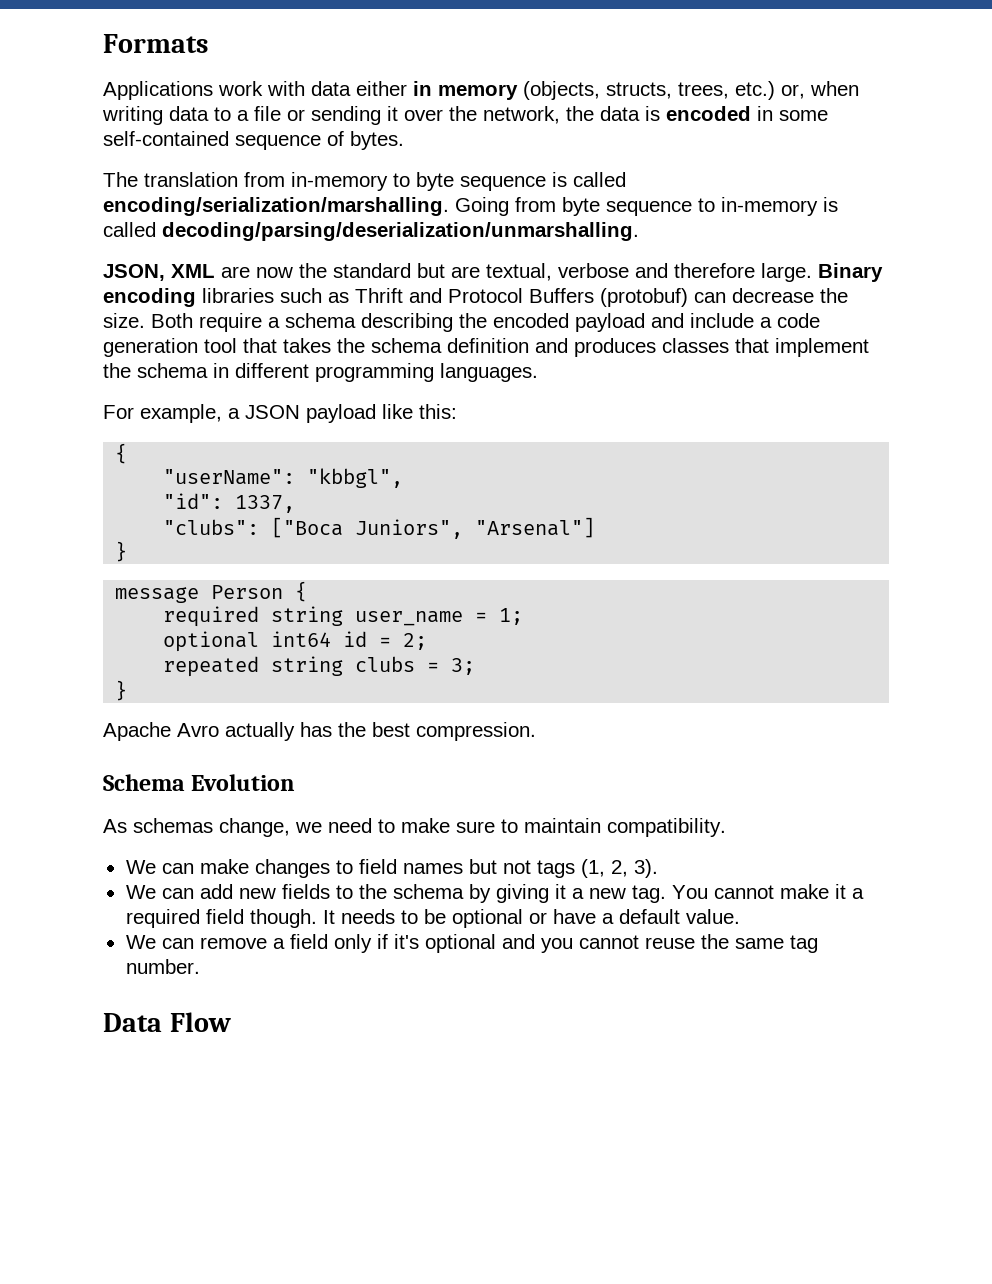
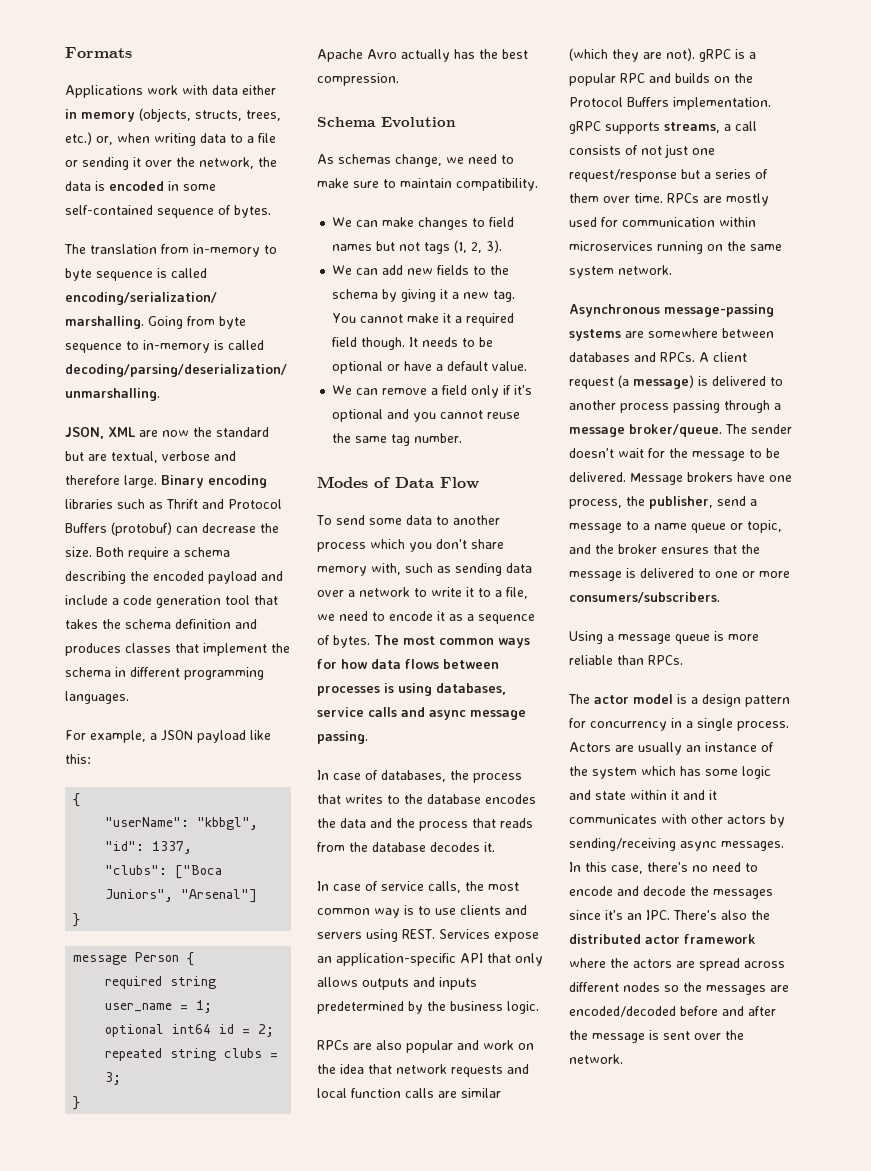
- Data Flow
+ Modes of Data Flow
+ To send some data to another process which you don't share memory with, such as sending data over a network to write it to a file, we need to encode it as a sequence of bytes. The most common ways for how data flows between processes is using databases, service calls and async message passing.
+ In case of databases, the process that writes to the database encodes the data and the process that reads from the database decodes it.
+ In case of service calls, the most common way is to use clients and servers using REST. Services expose an application-specific API that only allows outputs and inputs predetermined by the business logic.
+ RPCs are also popular and work on the idea that network requests and local function calls are similar (which they are not). gRPC is a popular RPC and builds on the Protocol Buffers implementation. gRPC supports streams, a call consists of not just one request/response but a series of them over time. RPCs are mostly used for communication within microservices running on the same system network.
+ Asynchronous message-passing systems are somewhere between databases and RPCs. A client request (a message) is delivered to another process passing through a message broker/queue. The sender doesn't wait for the message to be delivered. Message brokers have one process, the publisher, send a message to a name queue or topic, and the broker ensures that the message is delivered to one or more consumers/subscribers.
+ Using a message queue is more reliable than RPCs.
+ The actor model is a design pattern for concurrency in a single process. Actors are usually an instance of the system which has some logic and state within it and it communicates with other actors by sending/receiving async messages. In this case, there's no need to encode and decode the messages since it's an IPC. There's also the distributed actor framework where the actors are spread across different nodes so the messages are encoded/decoded before and after the message is sent over the network.

